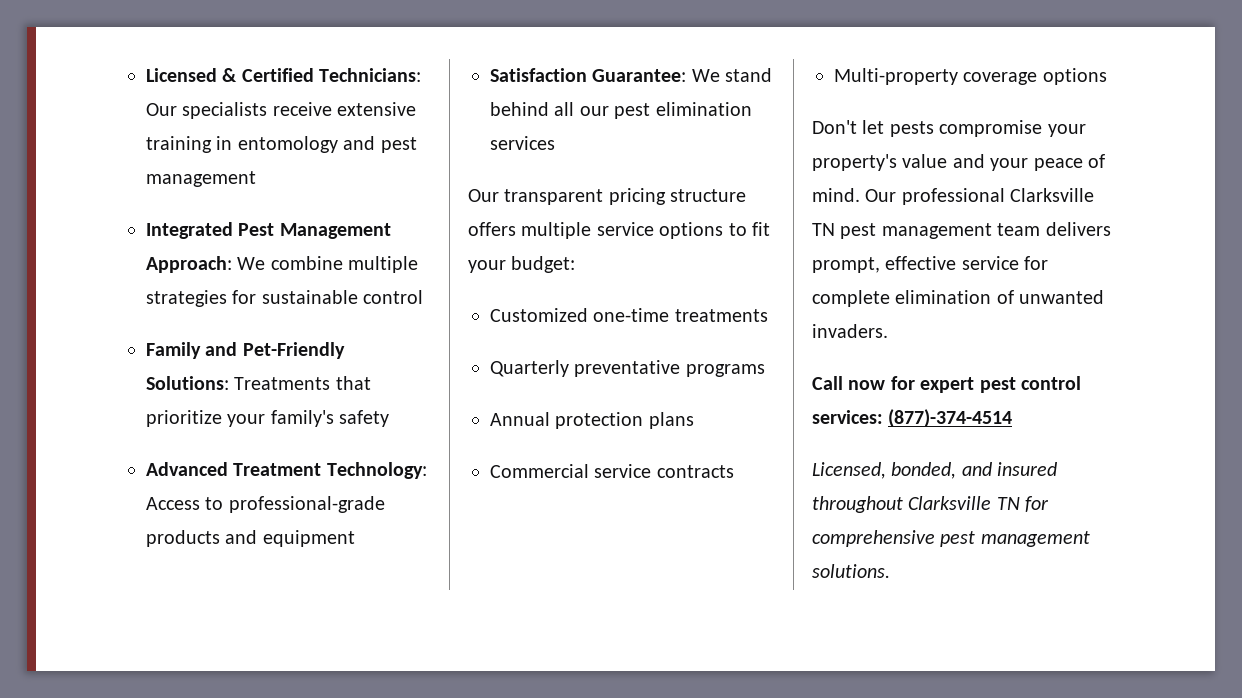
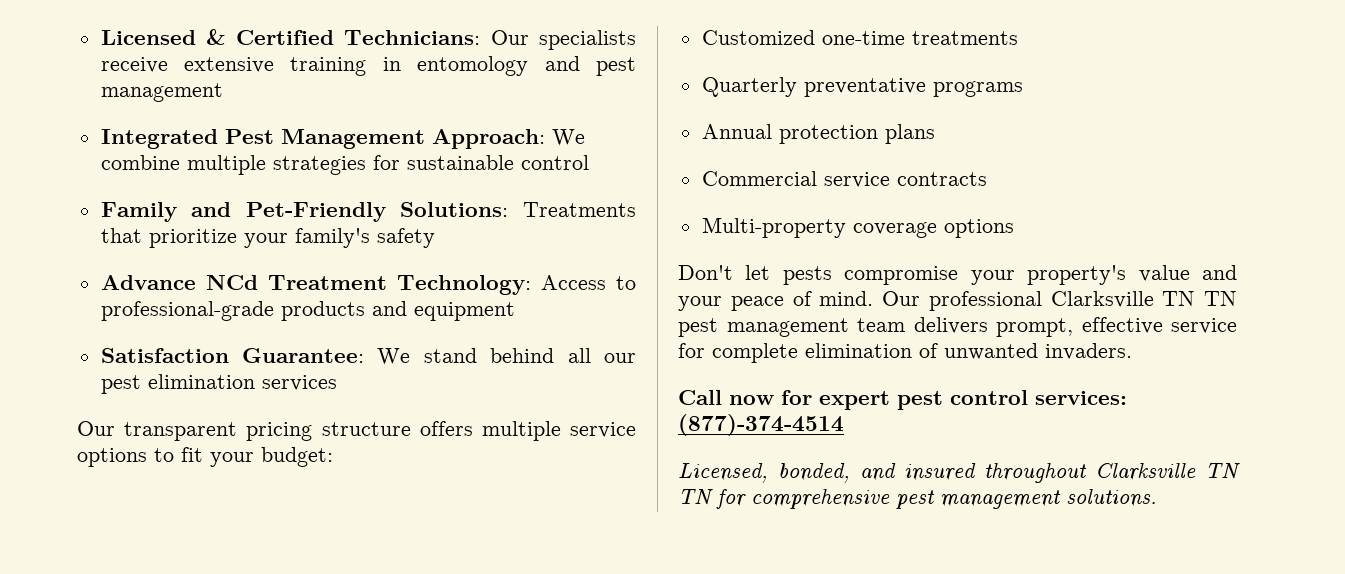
- Advanced Treatment Technology: Access to professional-grade products and equipment
+ Advance NCd Treatment Technology: Access to professional-grade products and equipment
- Our professional Clarksville TN pest management team delivers prompt, effective service for complete elimination of unwanted invaders.
+ Our professional Clarksville TN TN pest management team delivers prompt, effective service for complete elimination of unwanted invaders.
- Licensed, bonded, and insured throughout Clarksville TN for comprehensive pest management solutions.
+ Licensed, bonded, and insured throughout Clarksville TN TN for comprehensive pest management solutions.

